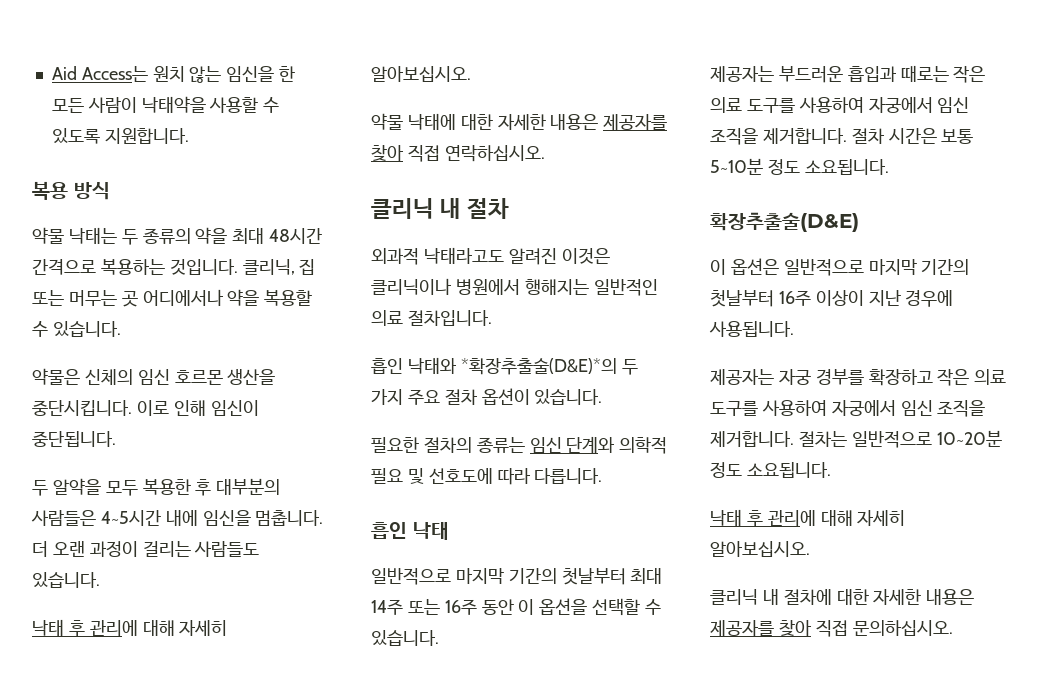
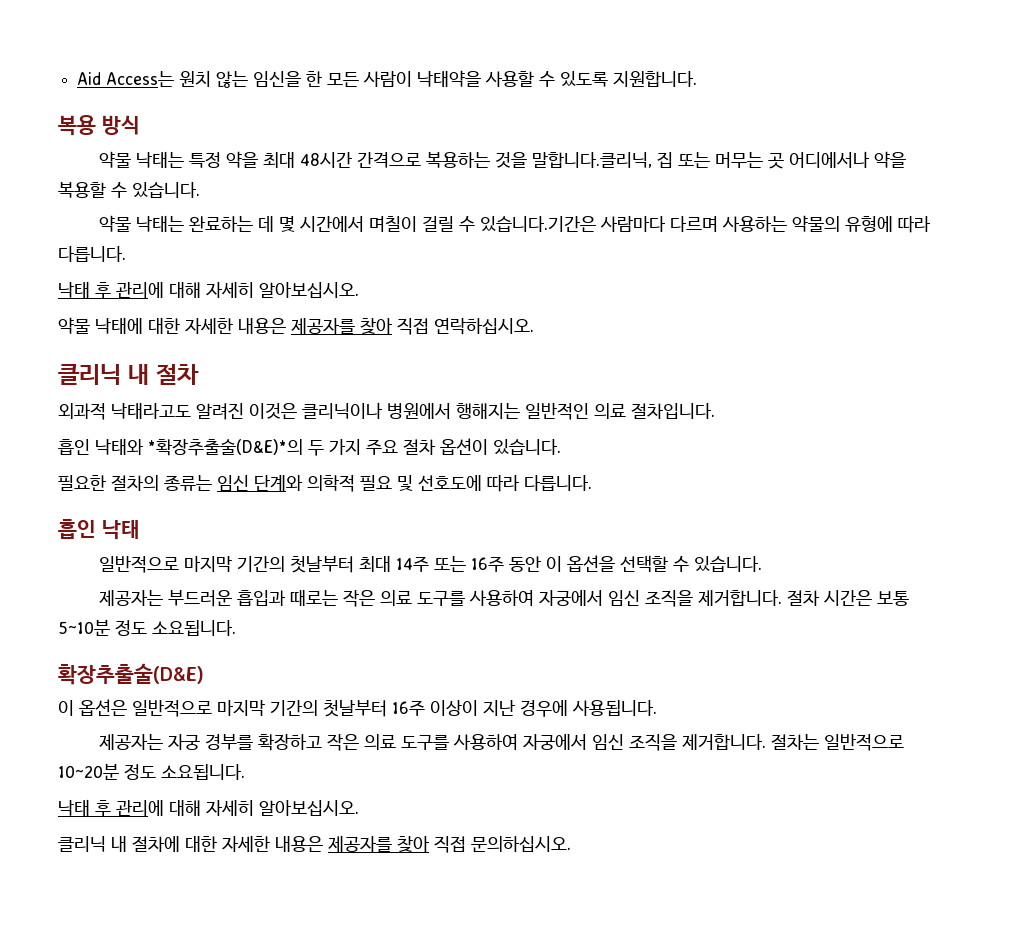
- 약물 낙태는 두 종류의 약을 최대 48시간 간격으로 복용하는 것입니다. 클리닉, 집 또는 머무는 곳 어디에서나 약을 복용할 수 있습니다.
+ 약물 낙태는 특정 약을 최대 48시간 간격으로 복용하는 것을 말합니다.클리닉, 집 또는 머무는 곳 어디에서나 약을 복용할 수 있습니다.
- 약물은 신체의 임신 호르몬 생산을 중단시킵니다. 이로 인해 임신이 중단됩니다.
- 두 알약을 모두 복용한 후 대부분의 사람들은 4~5시간 내에 임신을 멈춥니다. 더 오랜 과정이 걸리는 사람들도 있습니다.
+ 약물 낙태는 완료하는 데 몇 시간에서 며칠이 걸릴 수 있습니다.기간은 사람마다 다르며 사용하는 약물의 유형에 따라 다릅니다.

